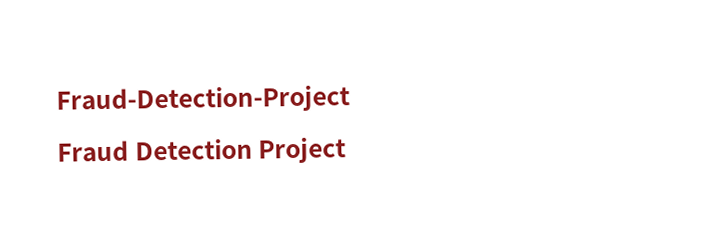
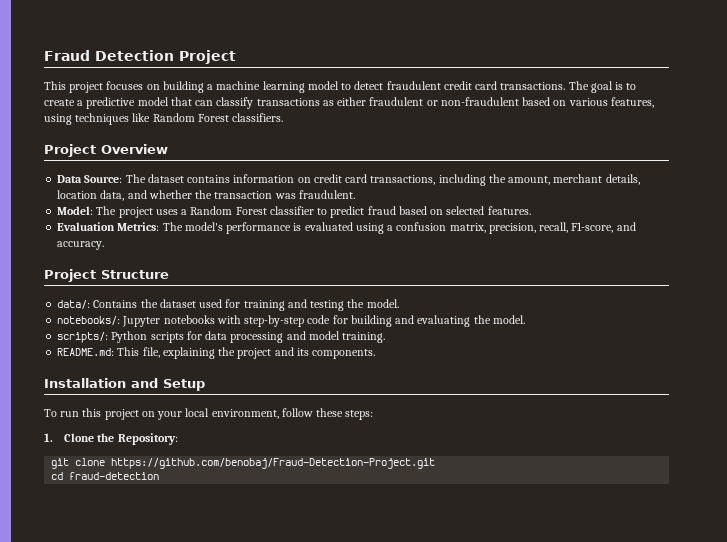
- Fraud-Detection-Project
+ This project focuses on building a machine learning model to detect fraudulent credit card transactions. The goal is to create a predictive model that can classify transactions as either fraudulent or non-fraudulent based on various features, using techniques like Random Forest classifiers.
+ Project Overview
+ Data Source: The dataset contains information on credit card transactions, including the amount, merchant details, location data, and whether the transaction was fraudulent.
+ Model: The project uses a Random Forest classifier to predict fraud based on selected features.
+ Evaluation Metrics: The model's performance is evaluated using a confusion matrix, precision, recall, F1-score, and accuracy.
+ Project Structure
+ data/: Contains the dataset used for training and testing the model.
+ notebooks/: Jupyter notebooks with step-by-step code for building and evaluating the model.
+ scripts/: Python scripts for data processing and model training.
+ README.md: This file, explaining the project and its components.
+ Installation and Setup
+ To run this project on your local environment, follow these steps:
+ 1. Clone the Repository:
+ git clone https://github.com/benobaj/Fraud-Detection-Project.git
+ cd fraud-detection

